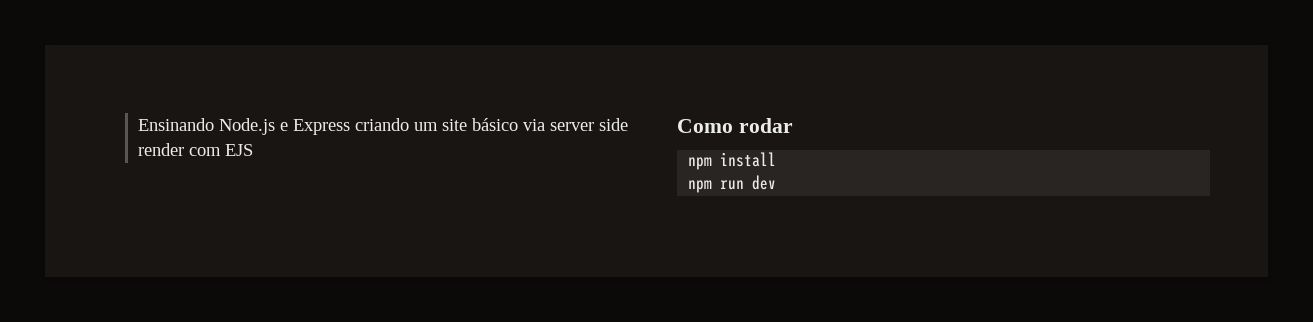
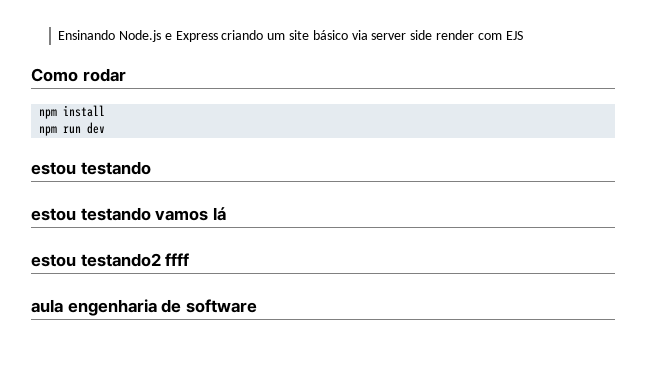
  npm run dev
+ estou testando
+ estou testando vamos lá
+ estou testando2 ffff
+ aula engenharia de software

